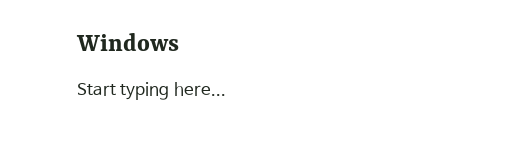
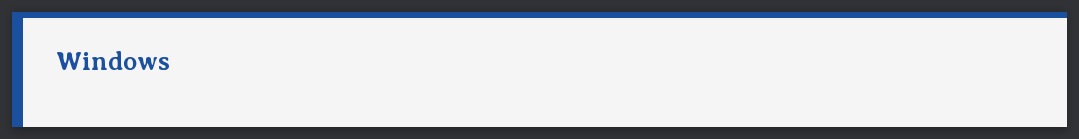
- Start typing here...

